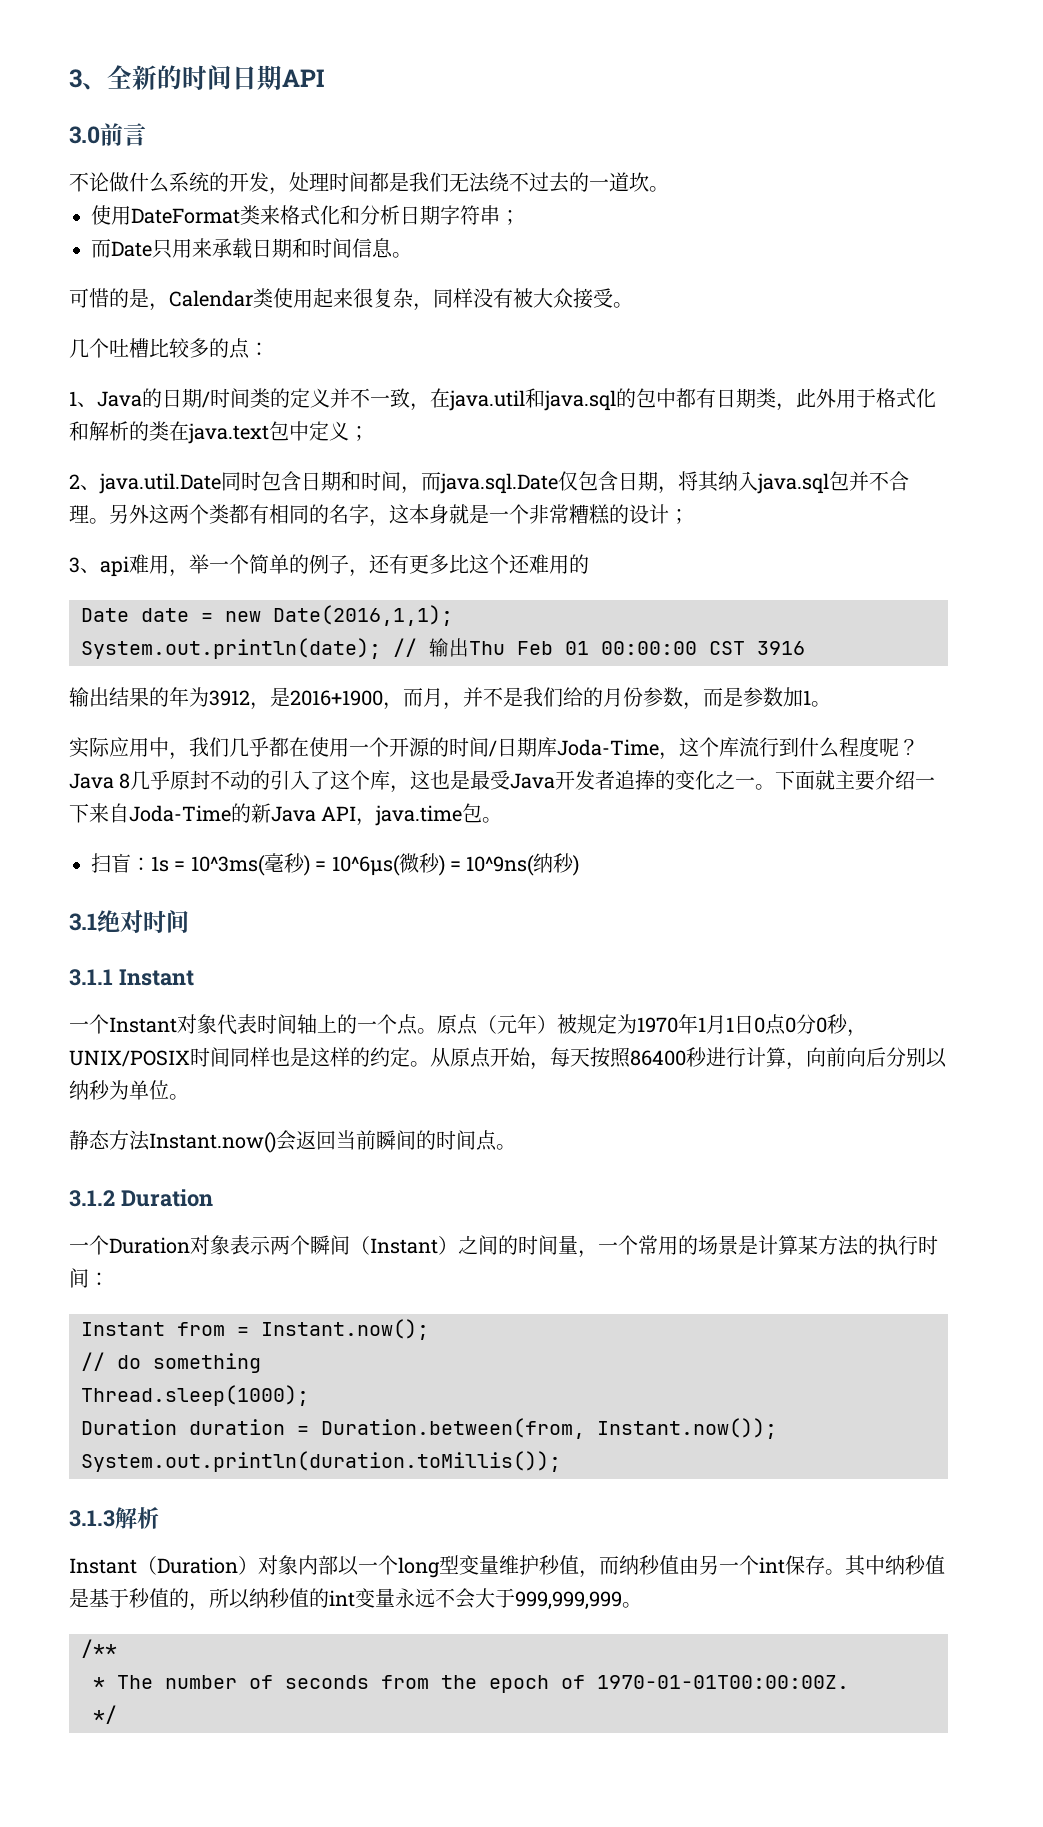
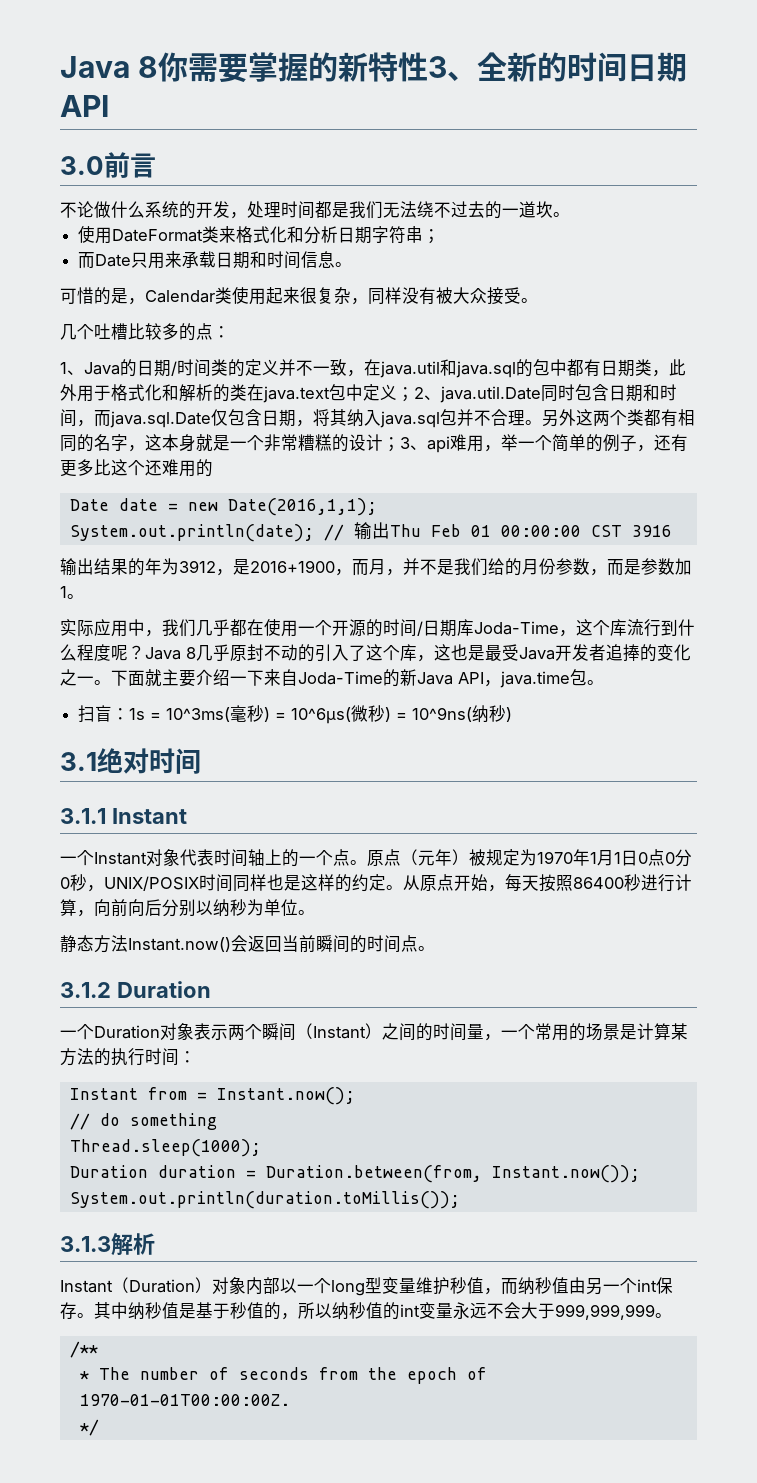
- 3、全新的时间日期API
+ Java 8你需要掌握的新特性3、全新的时间日期API
- 1、Java的日期/时间类的定义并不一致，在java.util和java.sql的包中都有日期类，此外用于格式化和解析的类在java.text包中定义；
- 2、java.util.Date同时包含日期和时间，而java.sql.Date仅包含日期，将其纳入java.sql包并不合理。
+ 1、Java的日期/时间类的定义并不一致，在java.util和java.sql的包中都有日期类，此外用于格式化和解析的类在java.text包中定义；2、java.util.Date同时包含日期和时间，而java.sql.Date仅包含日期，将其纳入java.sql包并不合理。
- 另外这两个类都有相同的名字，这本身就是一个非常糟糕的设计；
- 3、api难用，举一个简单的例子，还有更多比这个还难用的
+ 另外这两个类都有相同的名字，这本身就是一个非常糟糕的设计；3、api难用，举一个简单的例子，还有更多比这个还难用的

